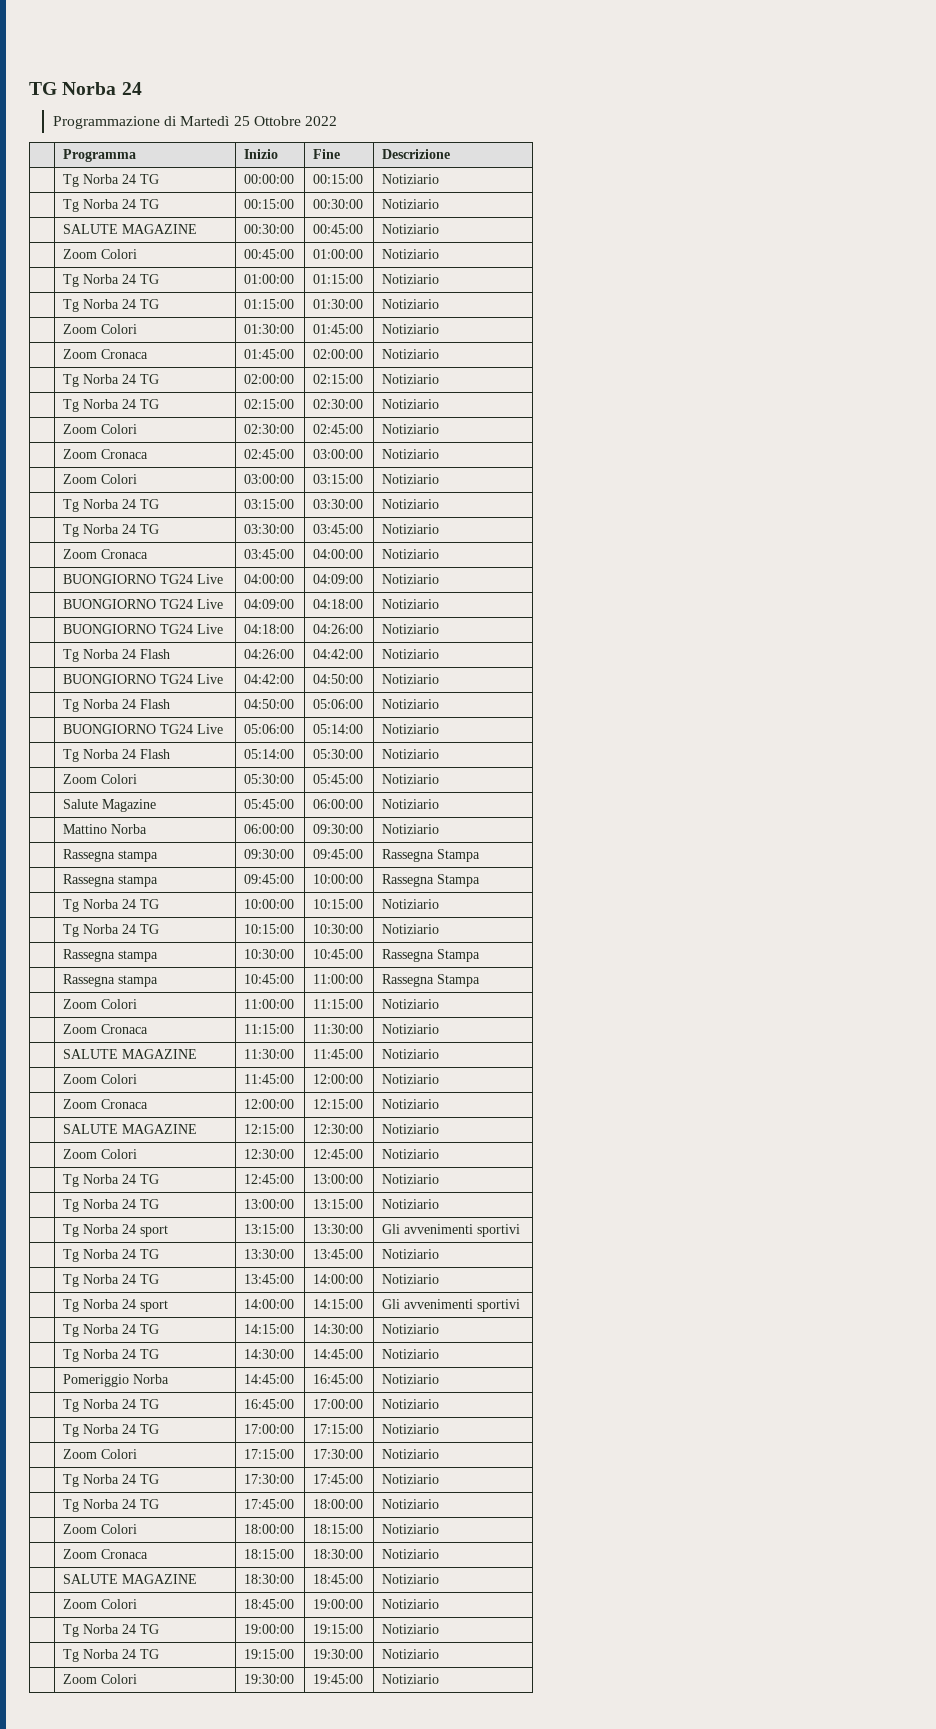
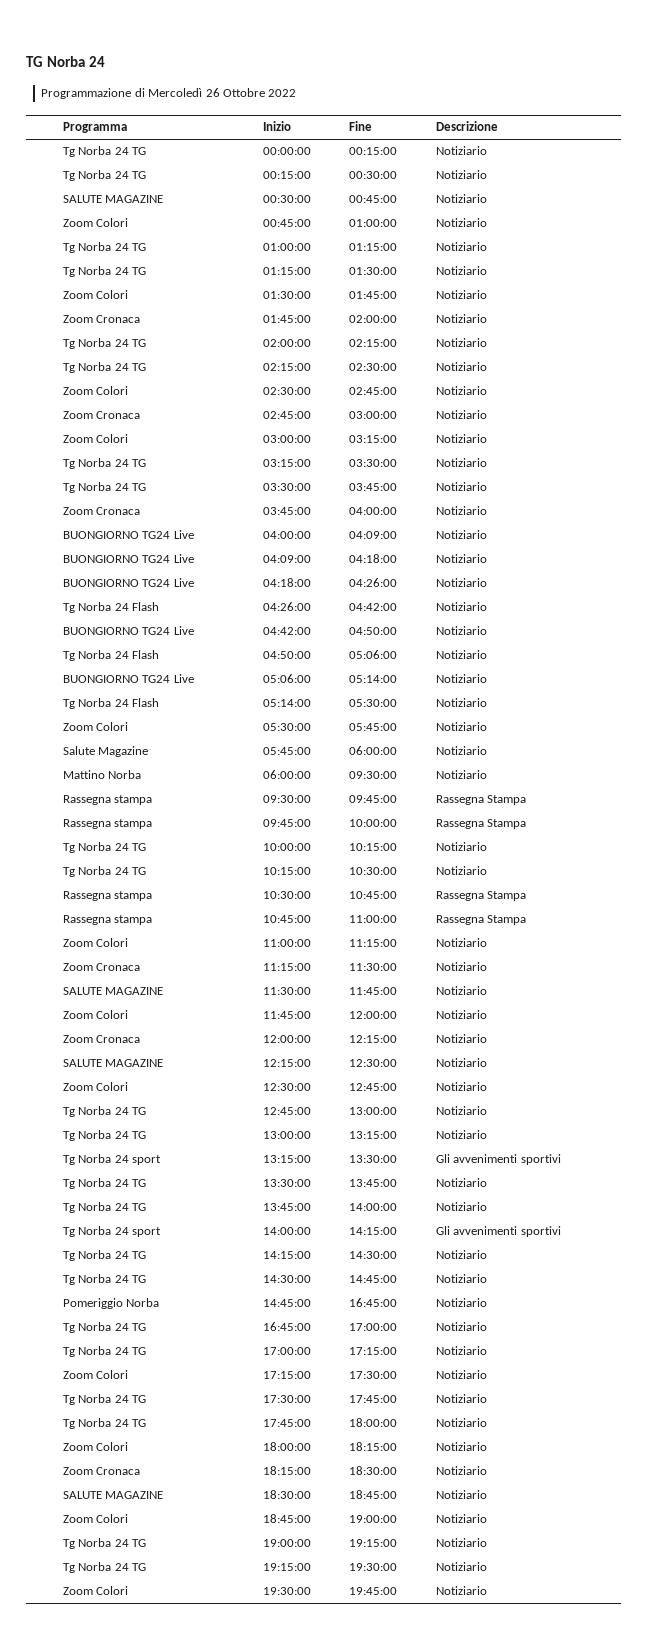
- Programmazione di Martedì 25 Ottobre 2022
+ Programmazione di Mercoledì 26 Ottobre 2022

